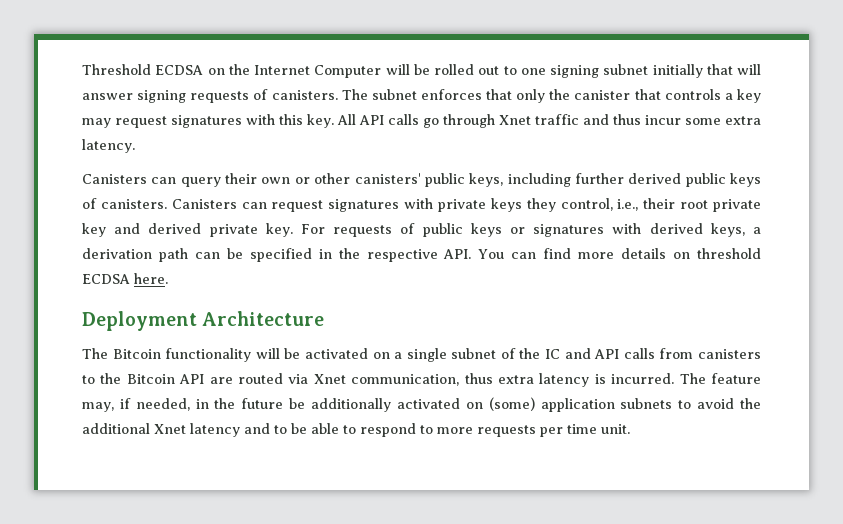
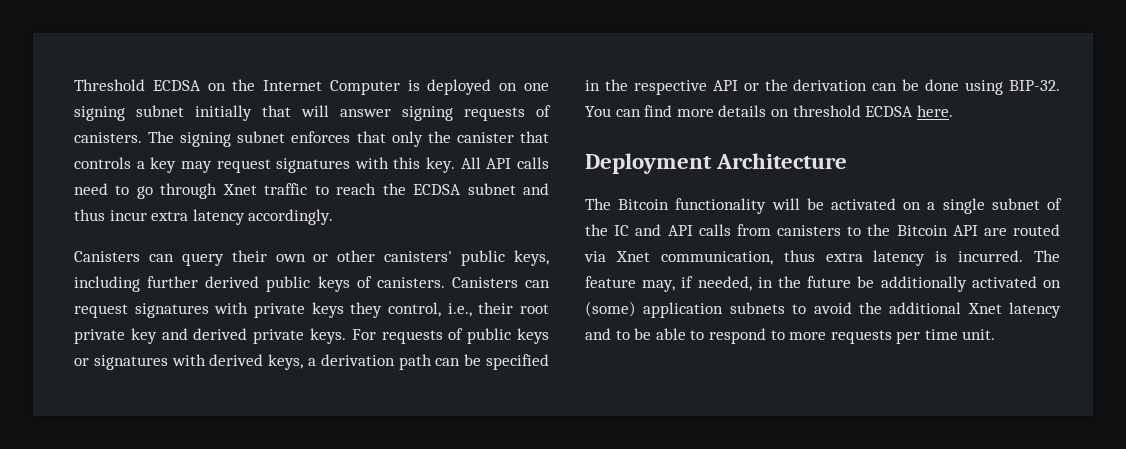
- Threshold ECDSA on the Internet Computer will be rolled out to one signing subnet initially that will answer signing requests of canisters.
+ Threshold ECDSA on the Internet Computer is deployed on one signing subnet initially that will answer signing requests of canisters.
- The subnet enforces that only the canister that controls a key may request signatures with this key.
+ The signing subnet enforces that only the canister that controls a key may request signatures with this key.
- All API calls go through Xnet traffic and thus incur some extra latency.
+ All API calls need to go through Xnet traffic to reach the ECDSA subnet and thus incur extra latency accordingly.
- Canisters can request signatures with private keys they control, i.e., their root private key and derived private key.
+ Canisters can request signatures with private keys they control, i.e., their root private key and derived private keys.
- For requests of public keys or signatures with derived keys, a derivation path can be specified in the respective API. You can find more details on threshold ECDSA here.
+ For requests of public keys or signatures with derived keys, a derivation path can be specified in the respective API or the derivation can be done using BIP-32. You can find more details on threshold ECDSA here.

